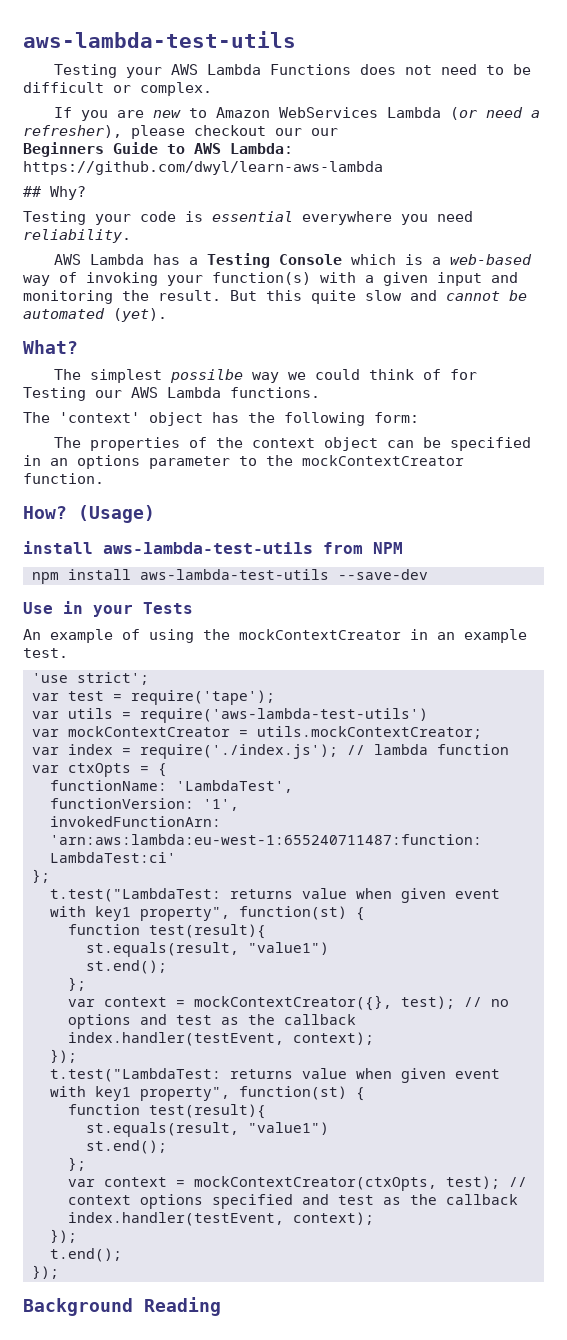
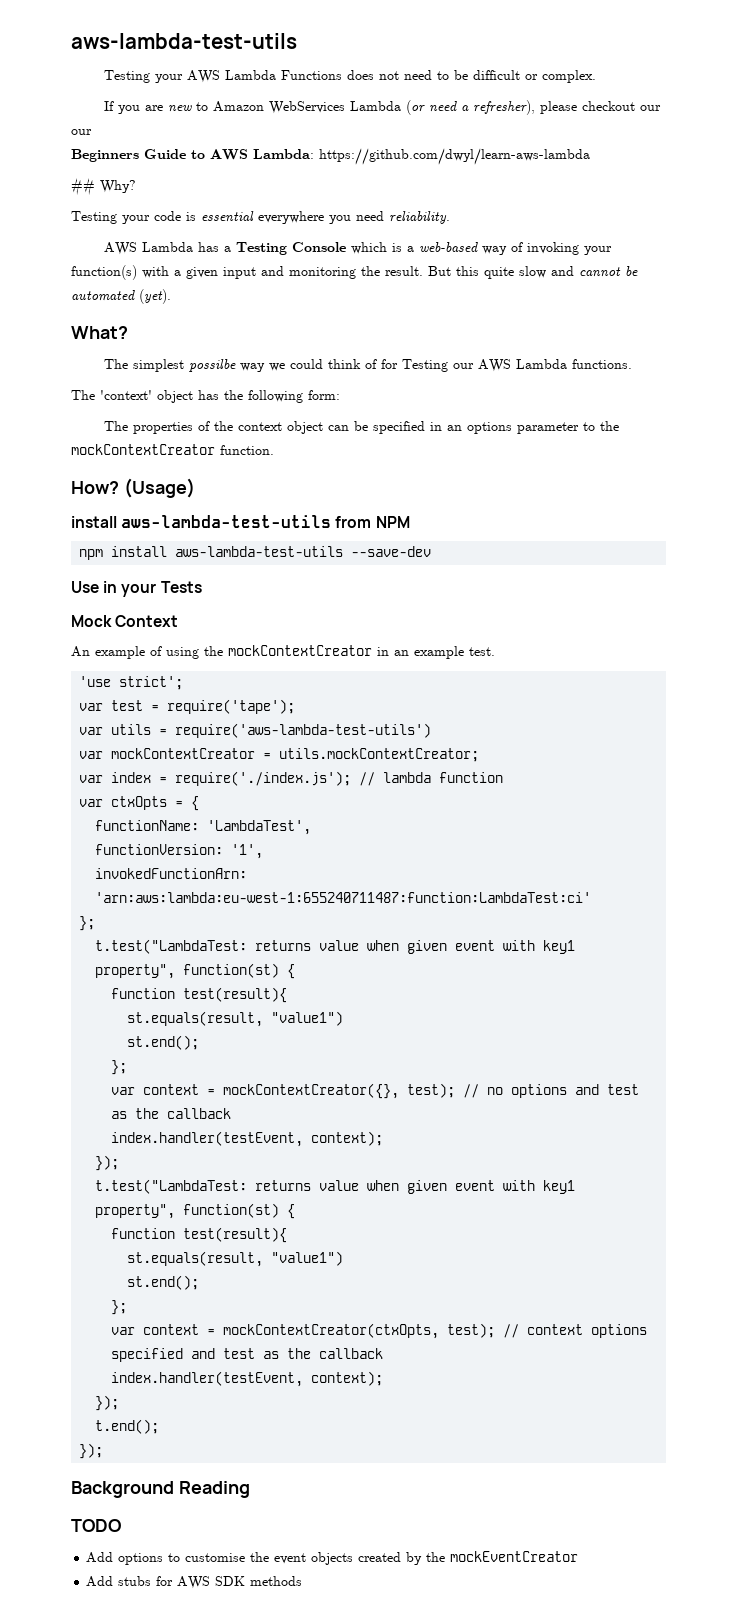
+ Mock Context
+ TODO
+ Add options to customise the event objects created by the mockEventCreator
+ Add stubs for AWS SDK methods

